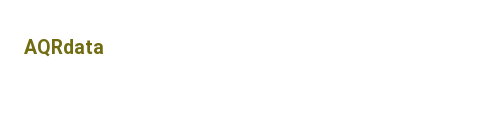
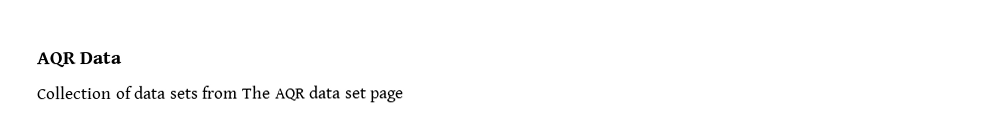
- AQRdata
+ AQR Data
+ Collection of data sets from The AQR data set page

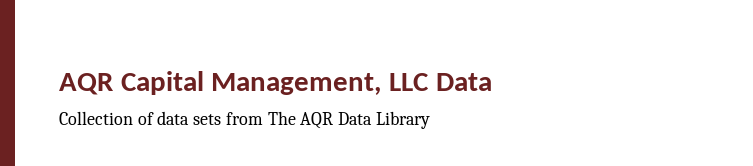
- AQR Data
+ AQR Capital Management, LLC Data
- Collection of data sets from The AQR data set page
+ Collection of data sets from The AQR Data Library

